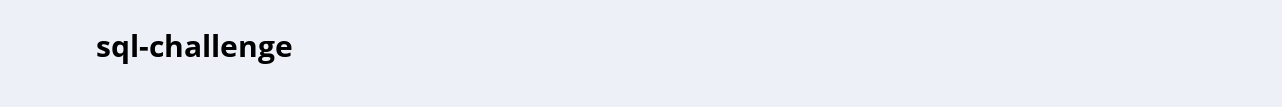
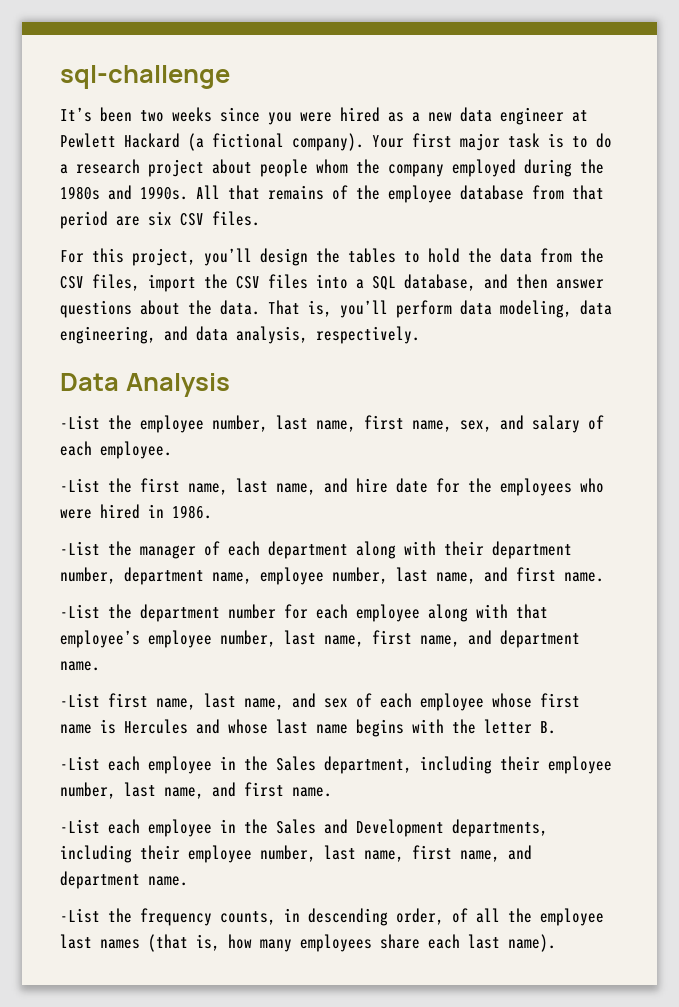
+ It’s been two weeks since you were hired as a new data engineer at Pewlett Hackard (a fictional company). Your first major task is to do a research project about people whom the company employed during the 1980s and 1990s. All that remains of the employee database from that period are six CSV files.
+ For this project, you’ll design the tables to hold the data from the CSV files, import the CSV files into a SQL database, and then answer questions about the data. That is, you’ll perform data modeling, data engineering, and data analysis, respectively.
+ Data Analysis
+ -List the employee number, last name, first name, sex, and salary of each employee.
+ -List the first name, last name, and hire date for the employees who were hired in 1986.
+ -List the manager of each department along with their department number, department name, employee number, last name, and first name.
+ -List the department number for each employee along with that employee’s employee number, last name, first name, and department name.
+ -List first name, last name, and sex of each employee whose first name is Hercules and whose last name begins with the letter B.
+ -List each employee in the Sales department, including their employee number, last name, and first name.
+ -List each employee in the Sales and Development departments, including their employee number, last name, first name, and department name.
+ -List the frequency counts, in descending order, of all the employee last names (that is, how many employees share each last name).

